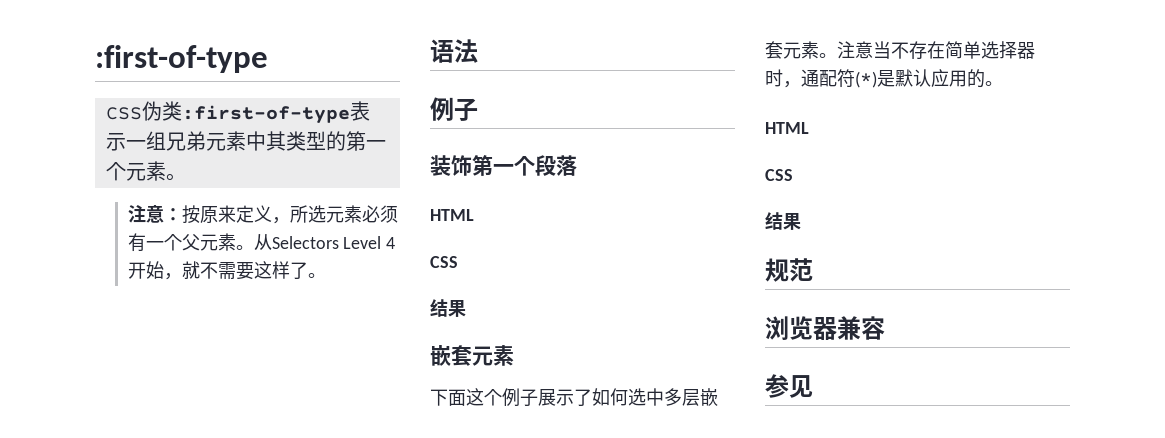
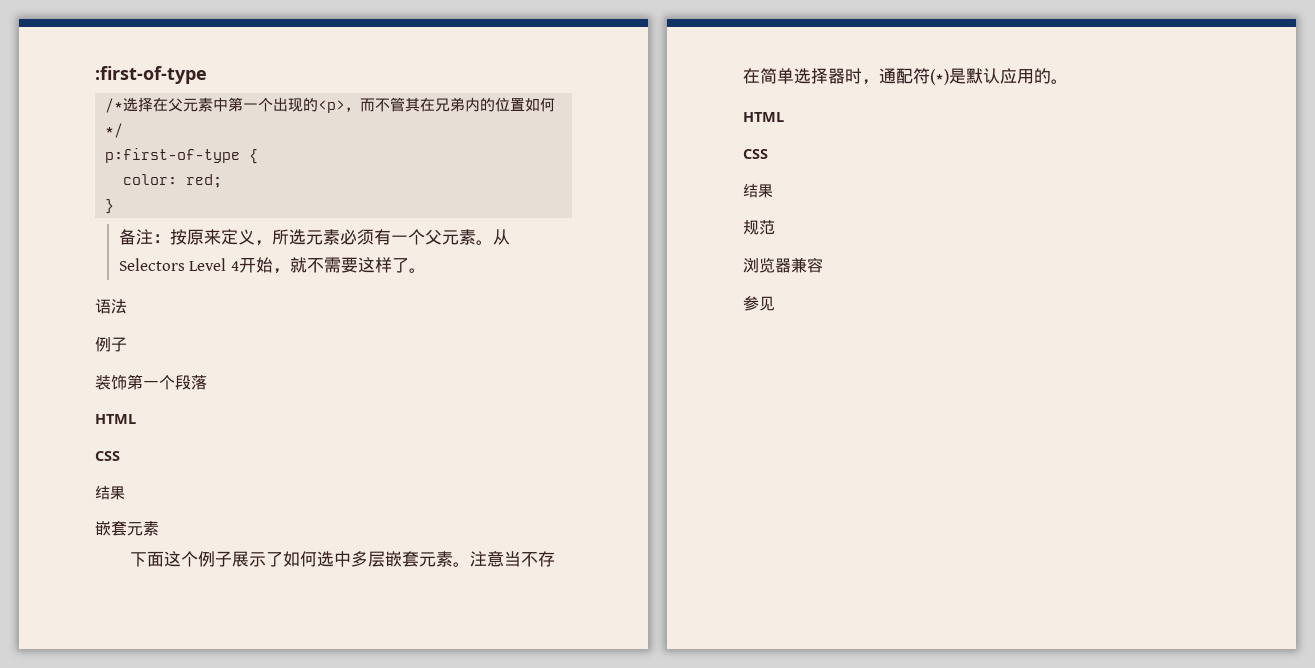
- CSS伪类:first-of-type表示一组兄弟元素中其类型的第一个元素。
- 注意：按原来定义，所选元素必须有一个父元素。
+ /*选择在父元素中第一个出现的<p>，而不管其在兄弟内的位置如何*/
+ p:first-of-type {
+ color: red;
+ }
+ 备注：按原来定义，所选元素必须有一个父元素。

